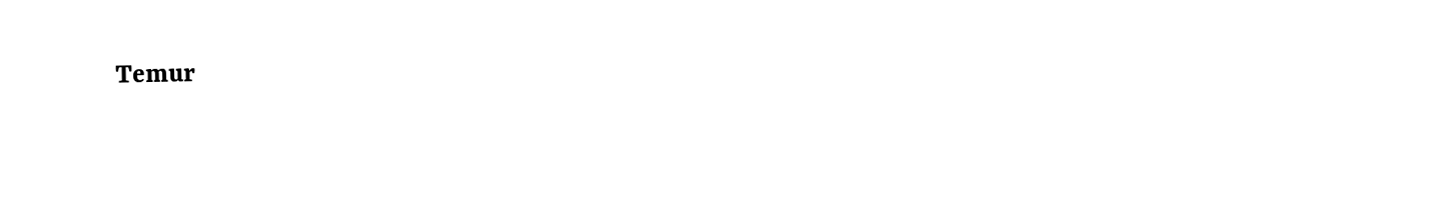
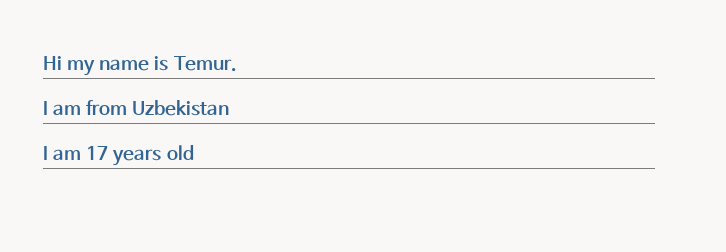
- Temur
+ Hi my name is Temur.
+ I am from Uzbekistan
+ I am 17 years old

